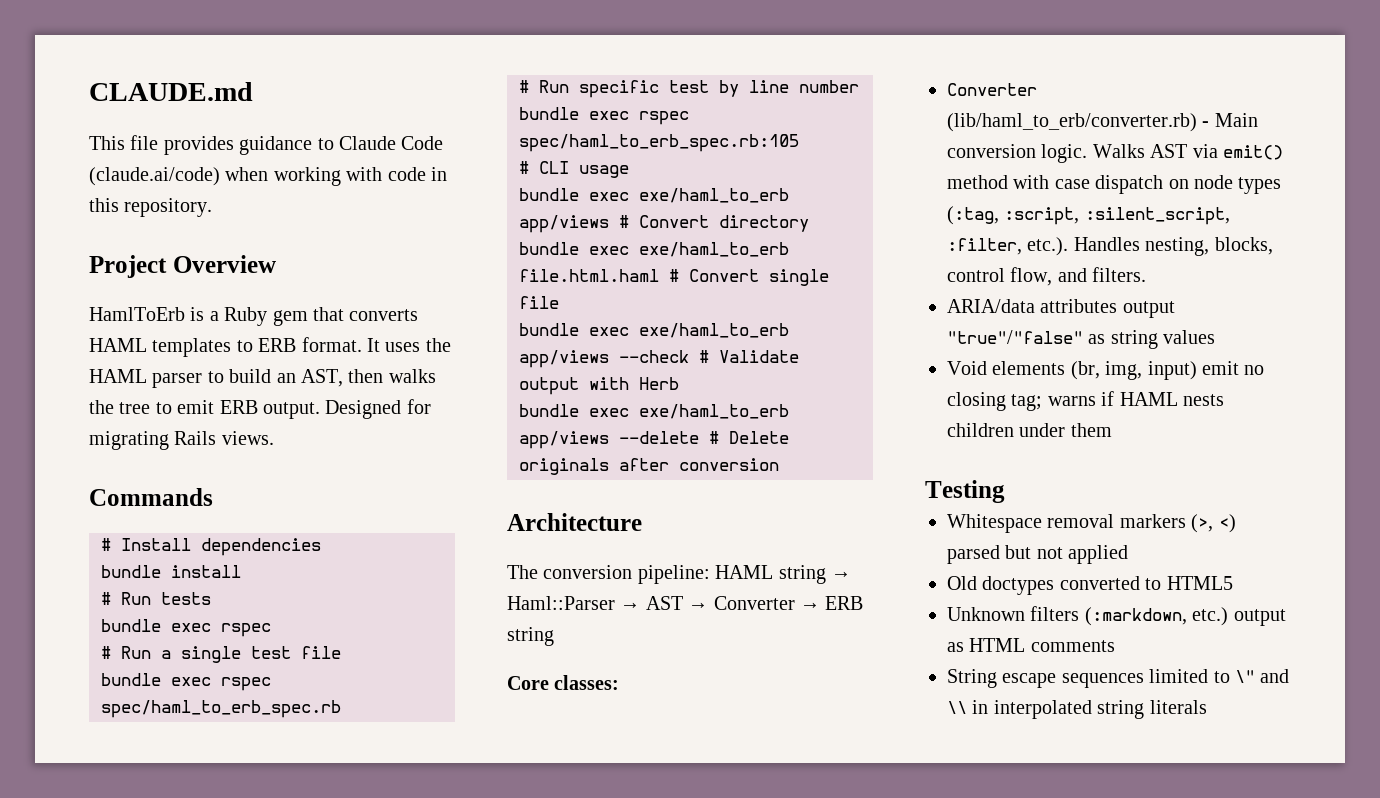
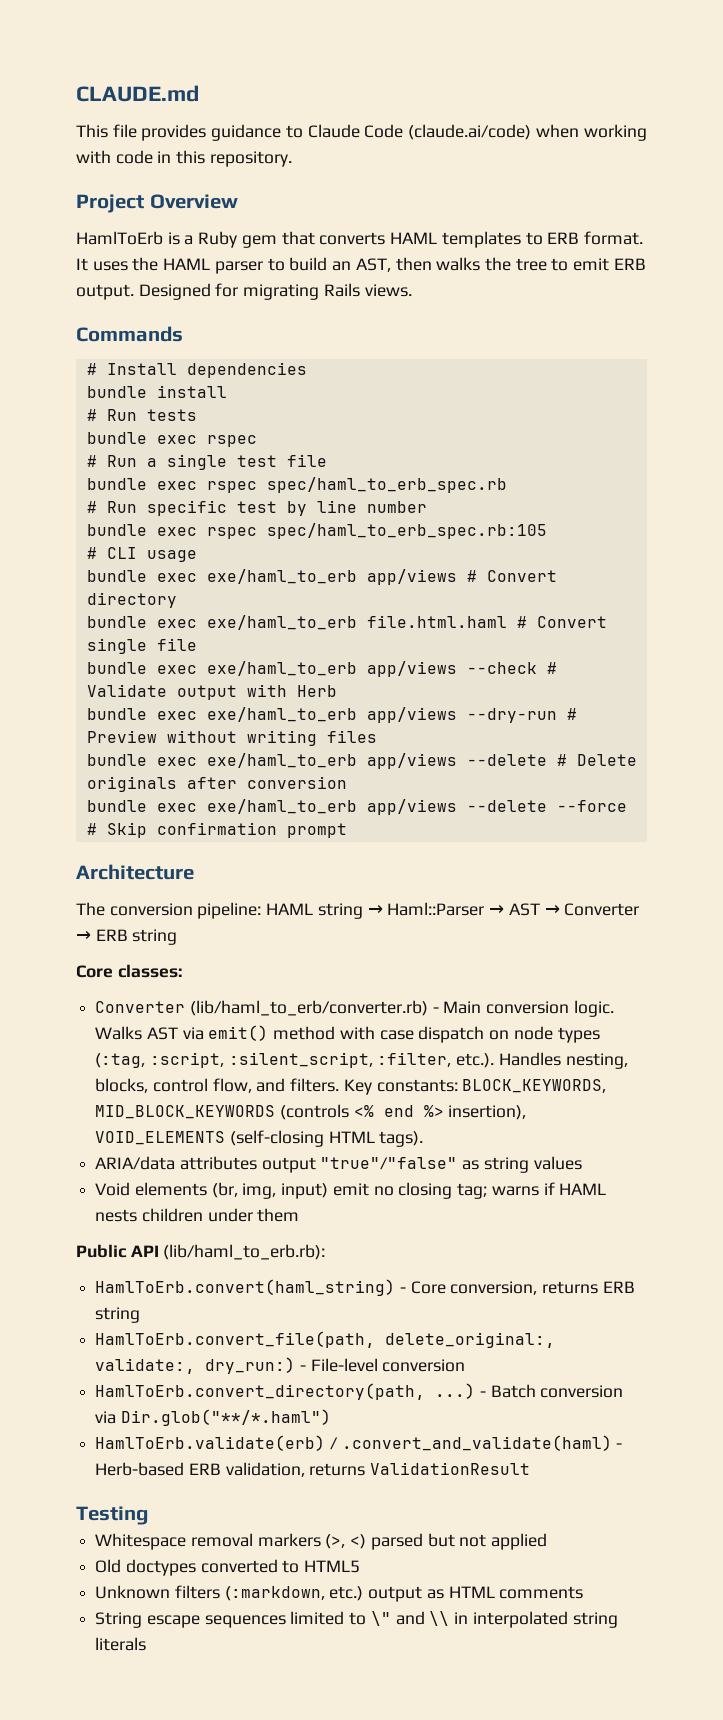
+ bundle exec exe/haml_to_erb app/views --dry-run # Preview without writing files
+ bundle exec exe/haml_to_erb app/views --delete --force # Skip confirmation prompt
+ Key constants: BLOCK_KEYWORDS, MID_BLOCK_KEYWORDS (controls <% end %> insertion), VOID_ELEMENTS (self-closing HTML tags).
+ Public API (lib/haml_to_erb.rb):
+ HamlToErb.convert(haml_string) - Core conversion, returns ERB string
+ HamlToErb.convert_file(path, delete_original:, validate:, dry_run:) - File-level conversion
+ HamlToErb.convert_directory(path, ...) - Batch conversion via Dir.glob("**/*.haml")
+ HamlToErb.validate(erb) / .convert_and_validate(haml) - Herb-based ERB validation, returns ValidationResult

